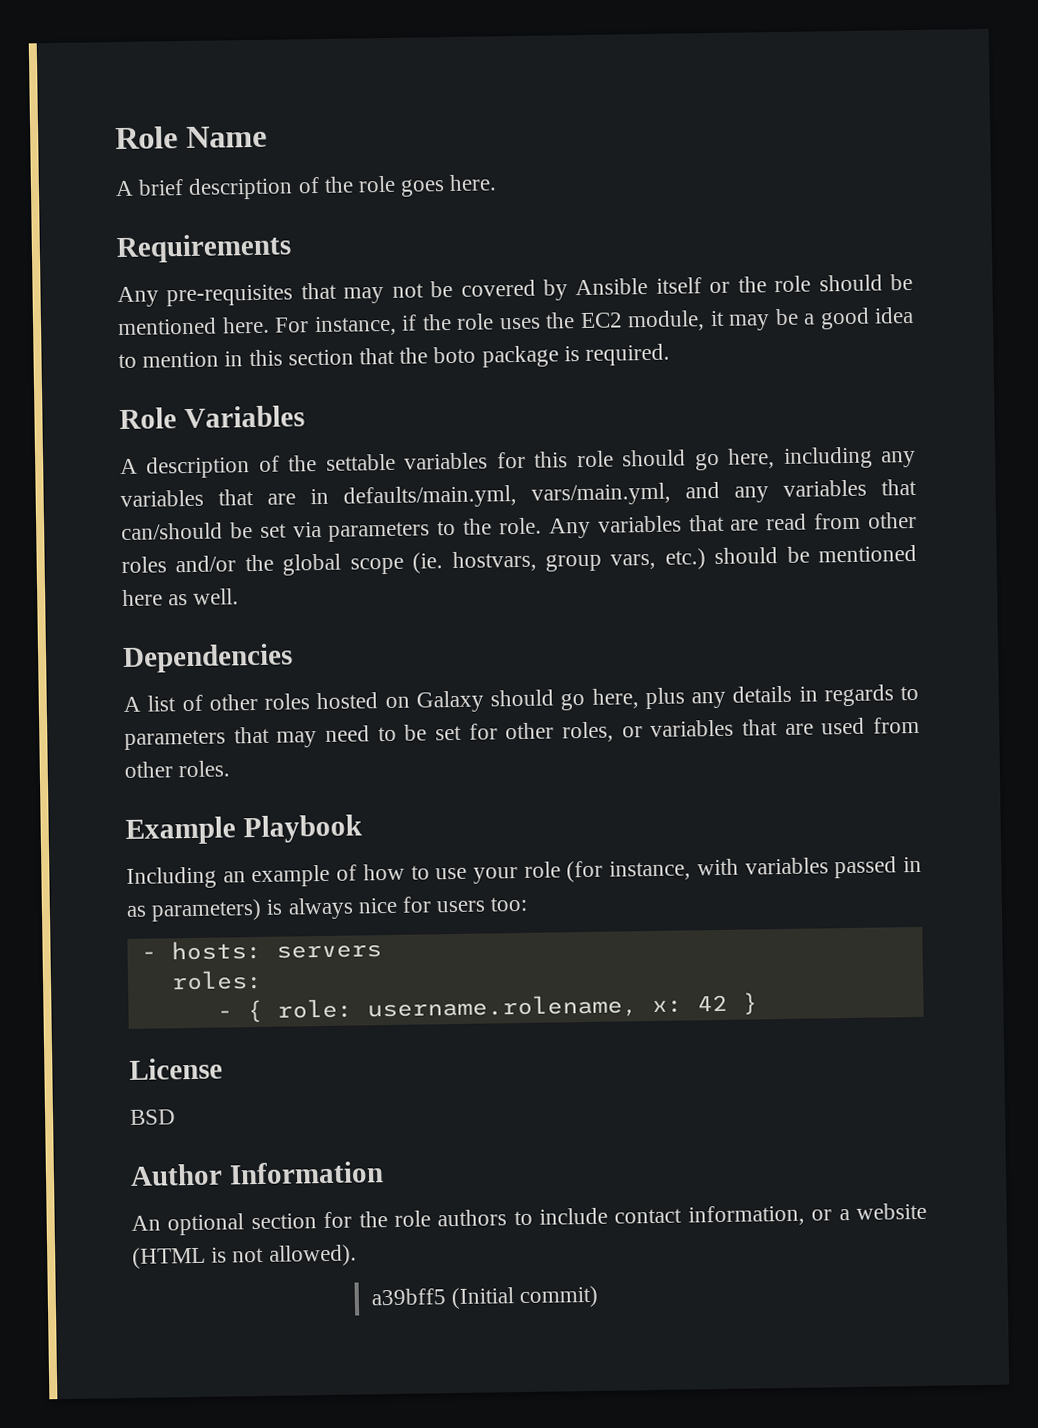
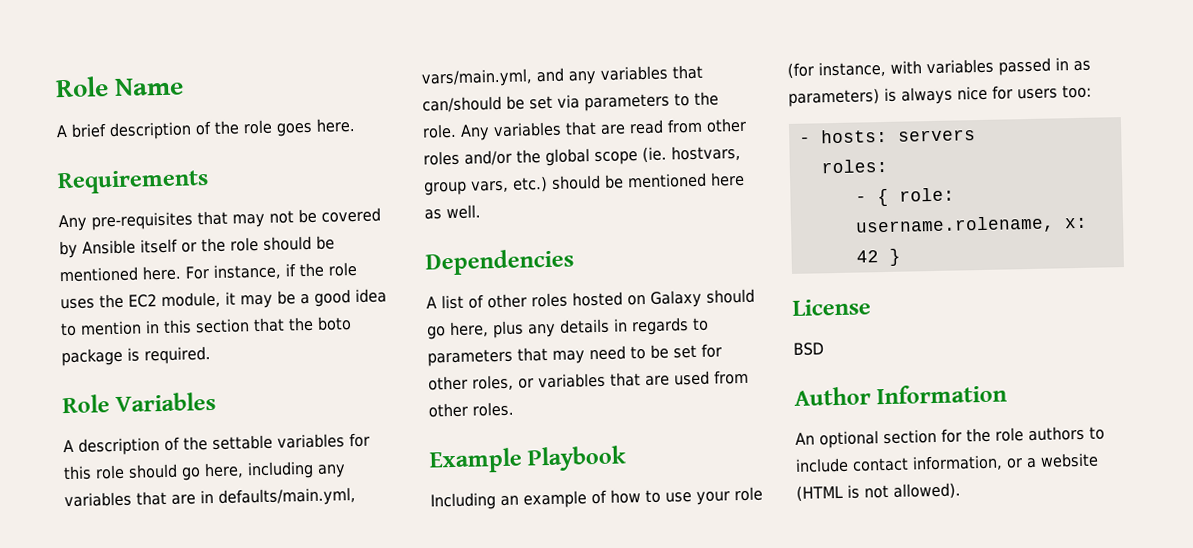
- a39bff5 (Initial commit)

